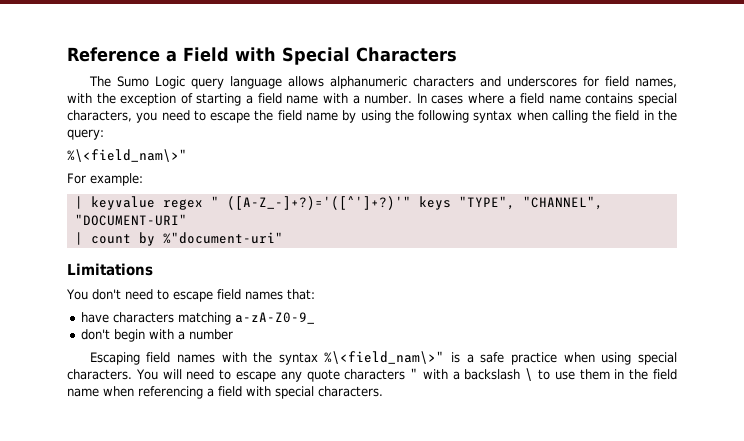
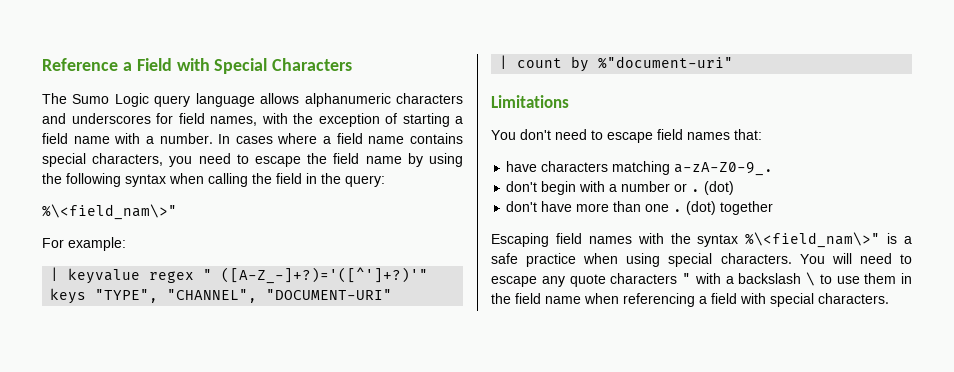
- have characters matching a-zA-Z0-9_
+ have characters matching a-zA-Z0-9_.
- don't begin with a number
+ don't begin with a number or . (dot)
+ don't have more than one . (dot) together

